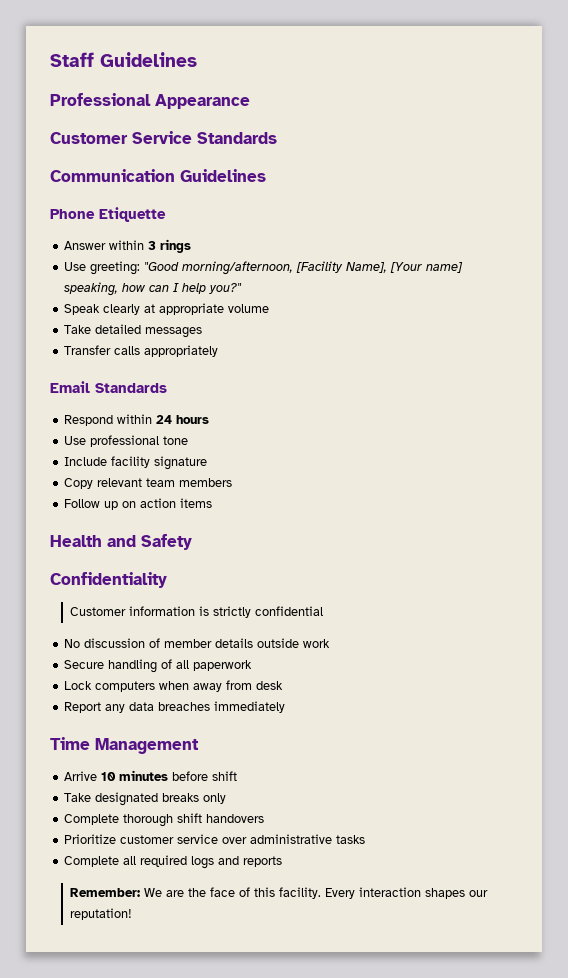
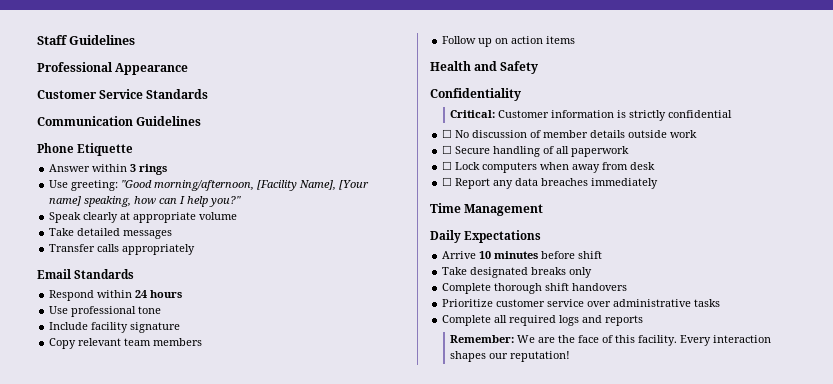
- Customer information is strictly confidential
+ Critical: Customer information is strictly confidential
- No discussion of member details outside work
+ ☐ No discussion of member details outside work
- Secure handling of all paperwork
+ ☐ Secure handling of all paperwork
- Lock computers when away from desk
+ ☐ Lock computers when away from desk
- Report any data breaches immediately
+ ☐ Report any data breaches immediately
+ Daily Expectations

